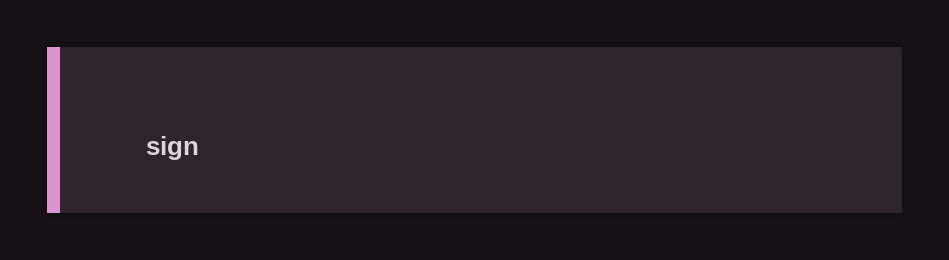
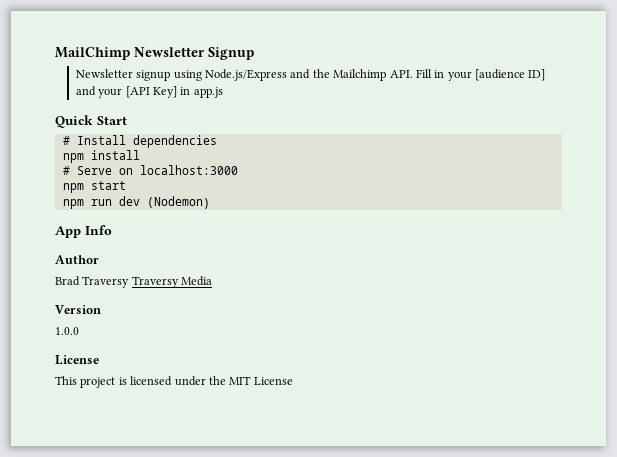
- sign
+ MailChimp Newsletter Signup
+ Newsletter signup using Node.js/Express and the Mailchimp API. Fill in your [audience ID] and your [API Key] in app.js
+ Quick Start
+ # Install dependencies
+ npm install
+ # Serve on localhost:3000
+ npm start
+ npm run dev (Nodemon)
+ App Info
+ Author
+ Brad Traversy Traversy Media
+ Version
+ 1.0.0
+ License
+ This project is licensed under the MIT License

